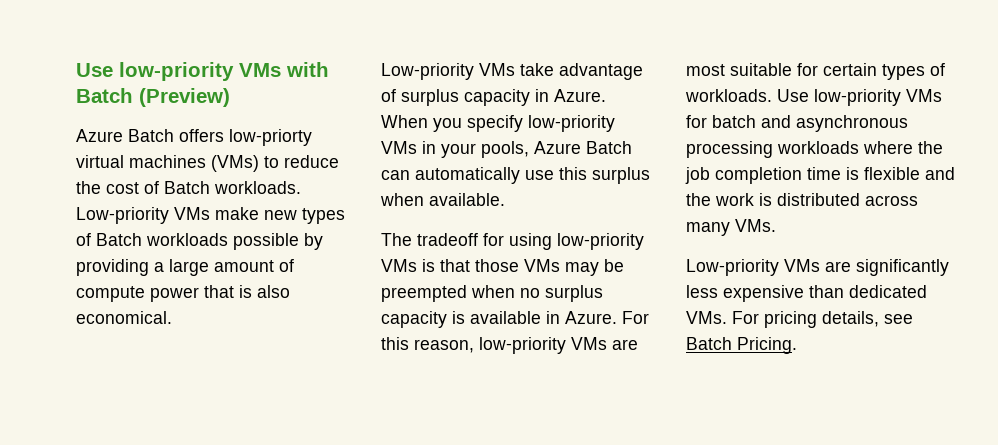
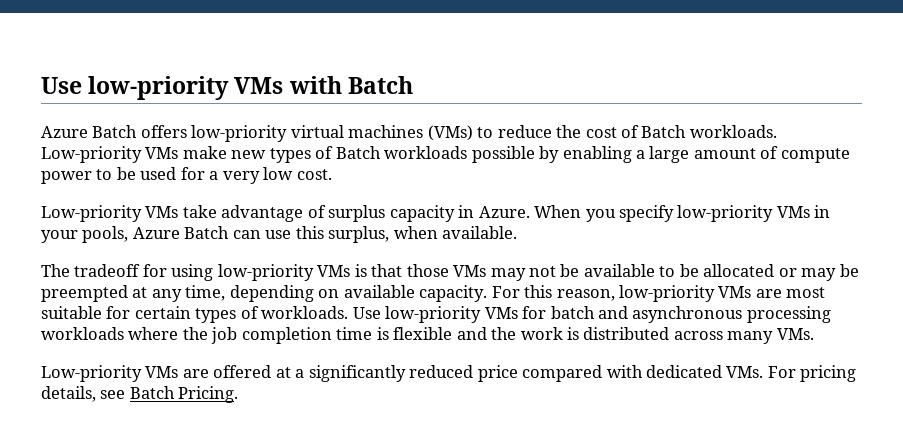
- Use low-priority VMs with Batch (Preview)
+ Use low-priority VMs with Batch
- Azure Batch offers low-priorty virtual machines (VMs) to reduce the cost of Batch workloads.
+ Azure Batch offers low-priority virtual machines (VMs) to reduce the cost of Batch workloads.
- Low-priority VMs make new types of Batch workloads possible by providing a large amount of compute power that is also economical.
+ Low-priority VMs make new types of Batch workloads possible by enabling a large amount of compute power to be used for a very low cost.
- When you specify low-priority VMs in your pools, Azure Batch can automatically use this surplus when available.
+ When you specify low-priority VMs in your pools, Azure Batch can use this surplus, when available.
- The tradeoff for using low-priority VMs is that those VMs may be preempted when no surplus capacity is available in Azure.
+ The tradeoff for using low-priority VMs is that those VMs may not be available to be allocated or may be preempted at any time, depending on available capacity.
- Low-priority VMs are significantly less expensive than dedicated VMs. For pricing details, see Batch Pricing.
+ Low-priority VMs are offered at a significantly reduced price compared with dedicated VMs. For pricing details, see Batch Pricing.

